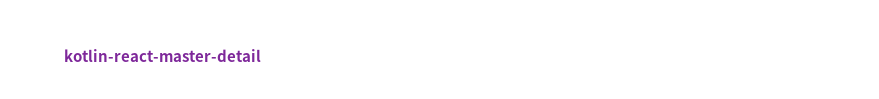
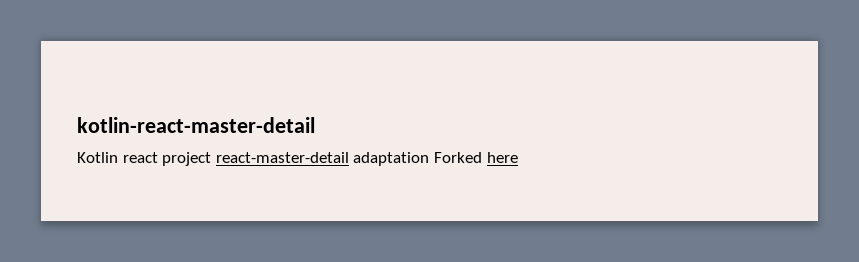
+ Kotlin react project react-master-detail adaptation Forked here

